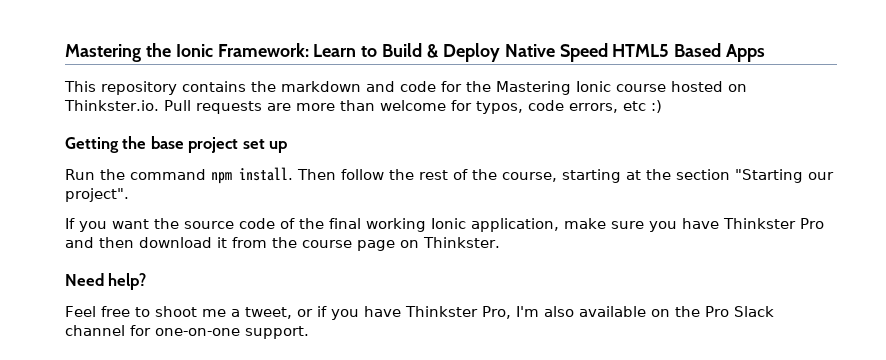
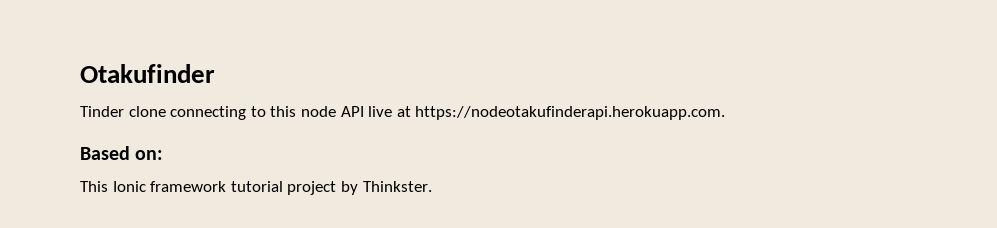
- Mastering the Ionic Framework: Learn to Build & Deploy Native Speed HTML5 Based Apps
- This repository contains the markdown and code for the Mastering Ionic course hosted on Thinkster.io. Pull requests are more than welcome for typos, code errors, etc :)
- Getting the base project set up
- Run the command npm install. Then follow the rest of the course, starting at the section "Starting our project".
- If you want the source code of the final working Ionic application, make sure you have Thinkster Pro and then download it from the course page on Thinkster.
- Need help?
- Feel free to shoot me a tweet, or if you have Thinkster Pro, I'm also available on the Pro Slack channel for one-on-one support.
+ Otakufinder
+ Tinder clone connecting to this node API live at https://nodeotakufinderapi.herokuapp.com.
+ Based on:
+ This Ionic framework tutorial project by Thinkster.

